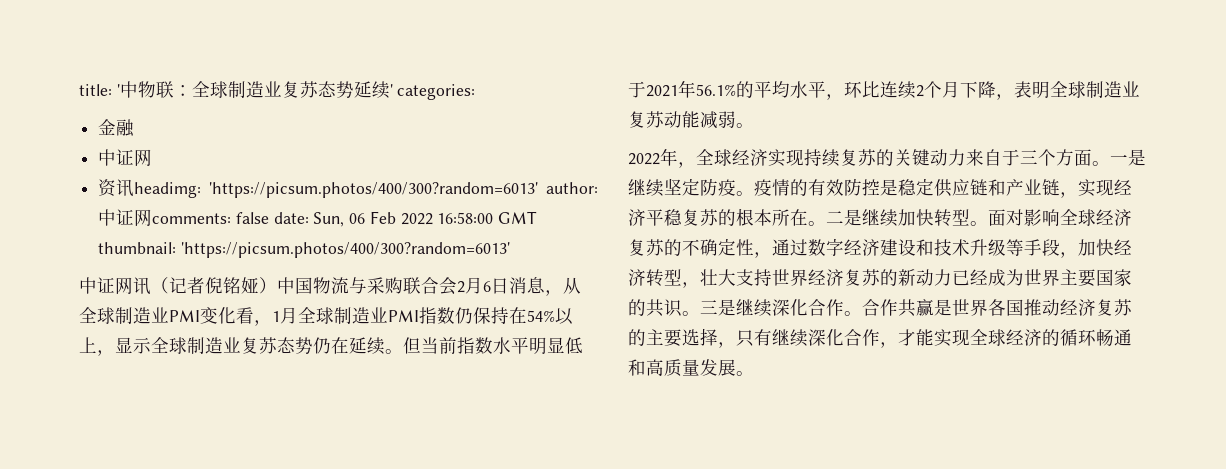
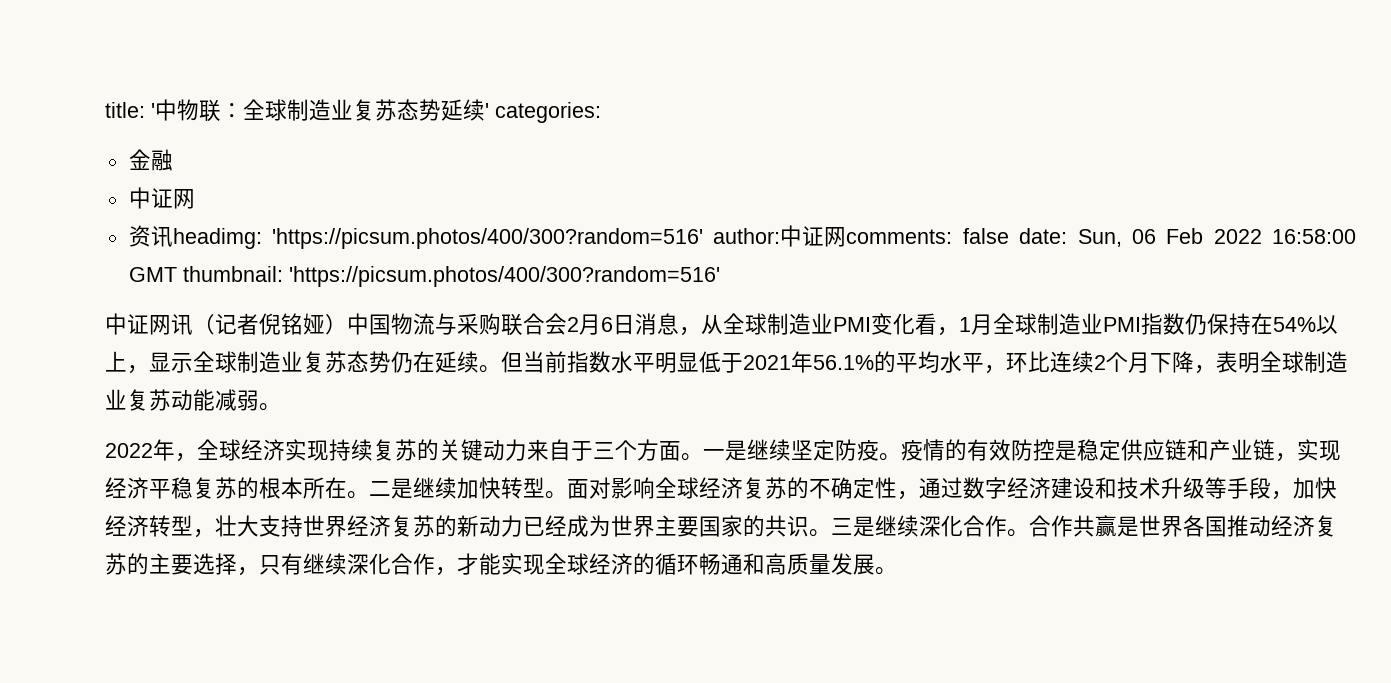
- 资讯headimg: 'https://picsum.photos/400/300?random=6013' author:中证网comments: false date: Sun, 06 Feb 2022 16:58:00 GMT thumbnail: 'https://picsum.photos/400/300?random=6013'
+ 资讯headimg: 'https://picsum.photos/400/300?random=516' author:中证网comments: false date: Sun, 06 Feb 2022 16:58:00 GMT thumbnail: 'https://picsum.photos/400/300?random=516'

